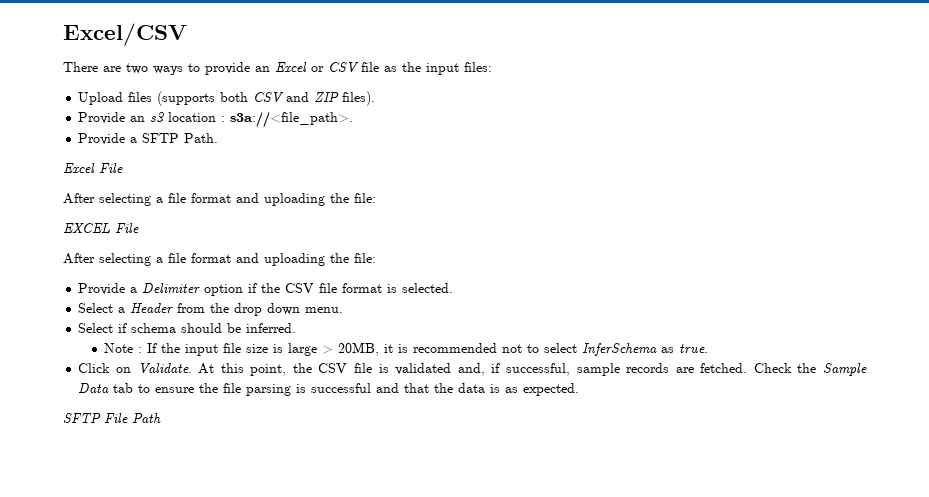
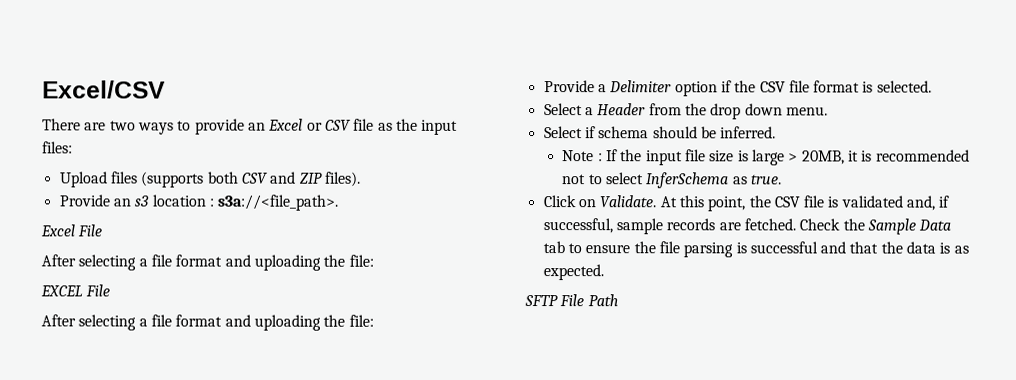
- Provide a SFTP Path.

